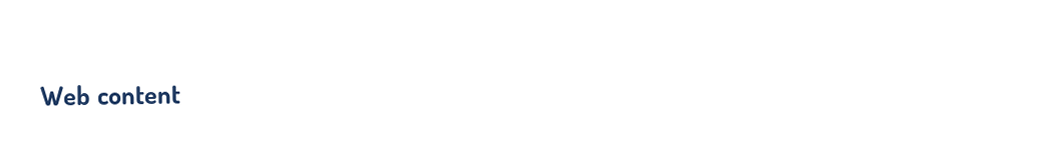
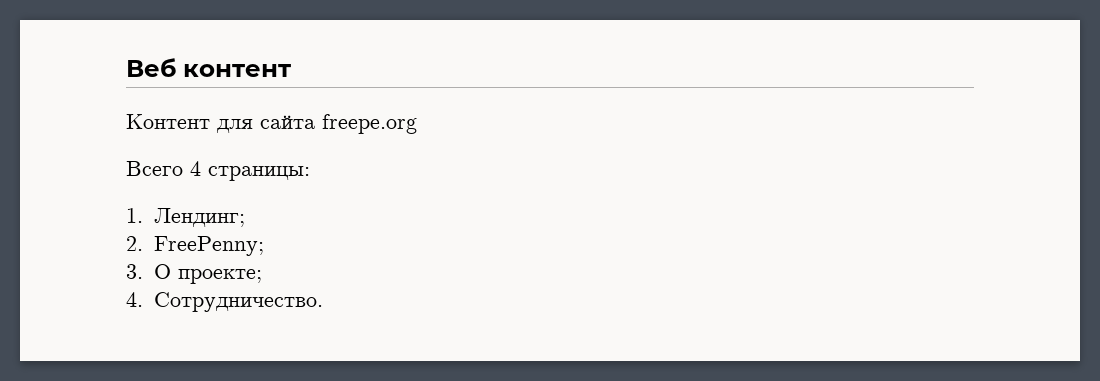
- Web content
+ Веб контент
+ Контент для сайта freepe.org
+ Всего 4 страницы:
+ 1. Лендинг;
+ 2. FreePenny;
+ 3. О проекте;
+ 4. Сотрудничество.

